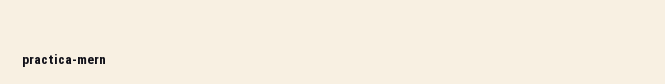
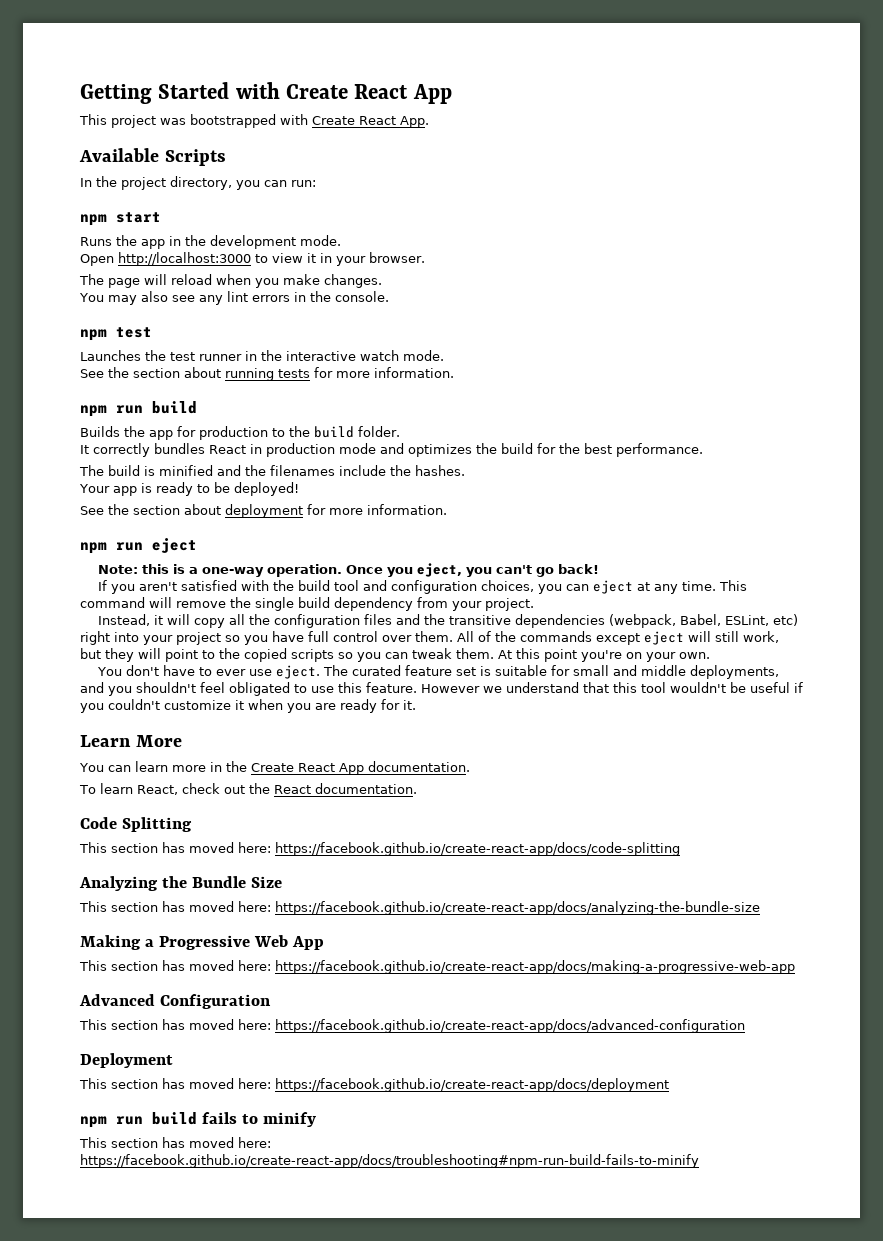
- practica-mern
+ Getting Started with Create React App
+ This project was bootstrapped with Create React App.
+ Available Scripts
+ In the project directory, you can run:
+ npm start
+ Runs the app in the development mode.
+ Open http://localhost:3000 to view it in your browser.
+ The page will reload when you make changes.
+ You may also see any lint errors in the console.
+ npm test
+ Launches the test runner in the interactive watch mode.
+ See the section about running tests for more information.
+ npm run build
+ Builds the app for production to the build folder.
+ It correctly bundles React in production mode and optimizes the build for the best performance.
+ The build is minified and the filenames include the hashes.
+ Your app is ready to be deployed!
+ See the section about deployment for more information.
+ npm run eject
+ Note: this is a one-way operation. Once you eject, you can't go back!
+ If you aren't satisfied with the build tool and configuration choices, you can eject at any time. This command will remove the single build dependency from your project.
+ Instead, it will copy all the configuration files and the transitive dependencies (webpack, Babel, ESLint, etc) right into your project so you have full control over them. All of the commands except eject will still work, but they will point to the copied scripts so you can tweak them. At this point you're on your own.
+ You don't have to ever use eject. The curated feature set is suitable for small and middle deployments, and you shouldn't feel obligated to use this feature. However we understand that this tool wouldn't be useful if you couldn't customize it when you are ready for it.
+ Learn More
+ You can learn more in the Create React App documentation.
+ To learn React, check out the React documentation.
+ Code Splitting
+ This section has moved here: https://facebook.github.io/create-react-app/docs/code-splitting
+ Analyzing the Bundle Size
+ This section has moved here: https://facebook.github.io/create-react-app/docs/analyzing-the-bundle-size
+ Making a Progressive Web App
+ This section has moved here: https://facebook.github.io/create-react-app/docs/making-a-progressive-web-app
+ Advanced Configuration
+ This section has moved here: https://facebook.github.io/create-react-app/docs/advanced-configuration
+ Deployment
+ This section has moved here: https://facebook.github.io/create-react-app/docs/deployment
+ npm run build fails to minify
+ This section has moved here: https://facebook.github.io/create-react-app/docs/troubleshooting#npm-run-build-fails-to-minify

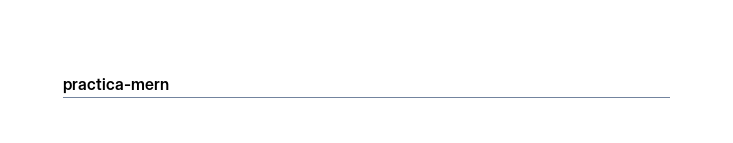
- Getting Started with Create React App
- This project was bootstrapped with Create React App.
- Available Scripts
- In the project directory, you can run:
- npm start
- Runs the app in the development mode.
- Open http://localhost:3000 to view it in your browser.
- The page will reload when you make changes.
- You may also see any lint errors in the console.
- npm test
- Launches the test runner in the interactive watch mode.
- See the section about running tests for more information.
- npm run build
- Builds the app for production to the build folder.
- It correctly bundles React in production mode and optimizes the build for the best performance.
- The build is minified and the filenames include the hashes.
- Your app is ready to be deployed!
- See the section about deployment for more information.
- npm run eject
- Note: this is a one-way operation. Once you eject, you can't go back!
- If you aren't satisfied with the build tool and configuration choices, you can eject at any time. This command will remove the single build dependency from your project.
- Instead, it will copy all the configuration files and the transitive dependencies (webpack, Babel, ESLint, etc) right into your project so you have full control over them. All of the commands except eject will still work, but they will point to the copied scripts so you can tweak them. At this point you're on your own.
- You don't have to ever use eject. The curated feature set is suitable for small and middle deployments, and you shouldn't feel obligated to use this feature. However we understand that this tool wouldn't be useful if you couldn't customize it when you are ready for it.
- Learn More
- You can learn more in the Create React App documentation.
- To learn React, check out the React documentation.
- Code Splitting
- This section has moved here: https://facebook.github.io/create-react-app/docs/code-splitting
- Analyzing the Bundle Size
- This section has moved here: https://facebook.github.io/create-react-app/docs/analyzing-the-bundle-size
- Making a Progressive Web App
- This section has moved here: https://facebook.github.io/create-react-app/docs/making-a-progressive-web-app
- Advanced Configuration
- This section has moved here: https://facebook.github.io/create-react-app/docs/advanced-configuration
- Deployment
- This section has moved here: https://facebook.github.io/create-react-app/docs/deployment
- npm run build fails to minify
- This section has moved here: https://facebook.github.io/create-react-app/docs/troubleshooting#npm-run-build-fails-to-minify
+ practica-mern

